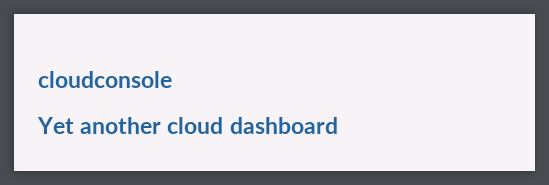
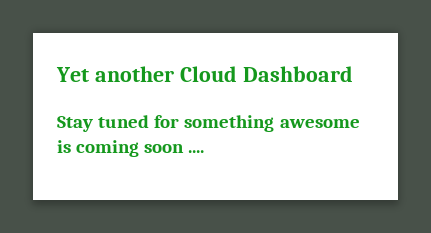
- cloudconsole
- Yet another cloud dashboard
+ Yet another Cloud Dashboard
+ Stay tuned for something awesome is coming soon ....

